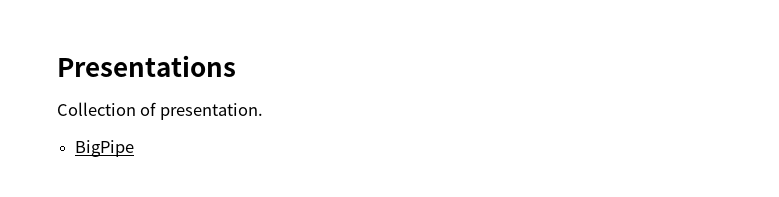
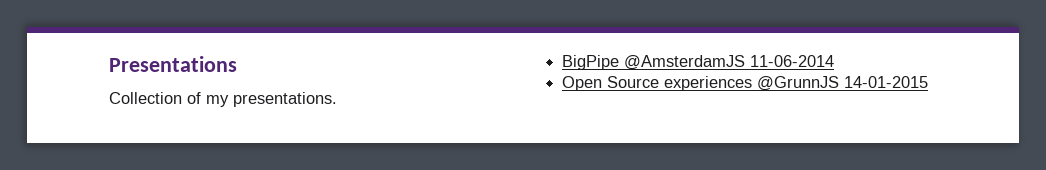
- Collection of presentation.
+ Collection of my presentations.
- BigPipe
+ BigPipe @AmsterdamJS 11-06-2014
+ Open Source experiences @GrunnJS 14-01-2015

